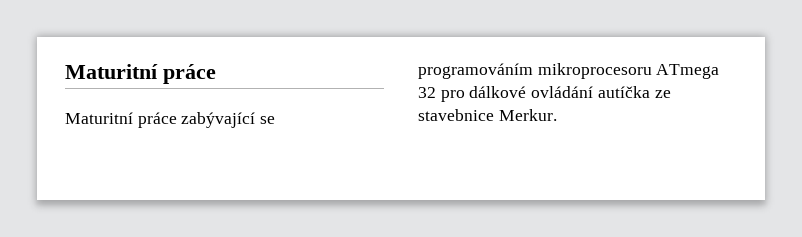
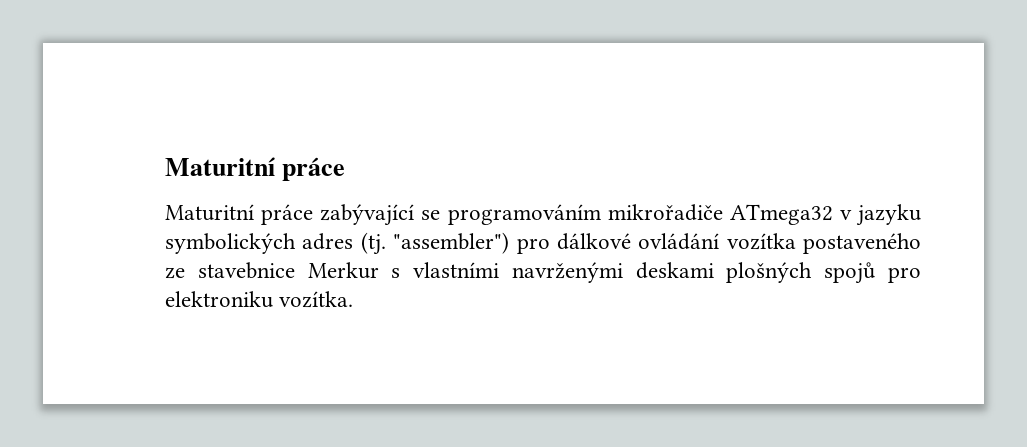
- Maturitní práce zabývající se programováním mikroprocesoru ATmega 32 pro dálkové ovládání autíčka ze stavebnice Merkur.
+ Maturitní práce zabývající se programováním mikrořadiče ATmega32 v jazyku symbolických adres (tj. "assembler") pro dálkové ovládání vozítka postaveného ze stavebnice Merkur s vlastními navrženými deskami plošných spojů pro elektroniku vozítka.

